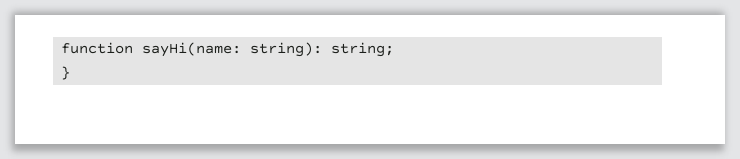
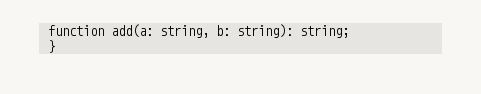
- function sayHi(name: string): string;
+ function add(a: string, b: string): string;

